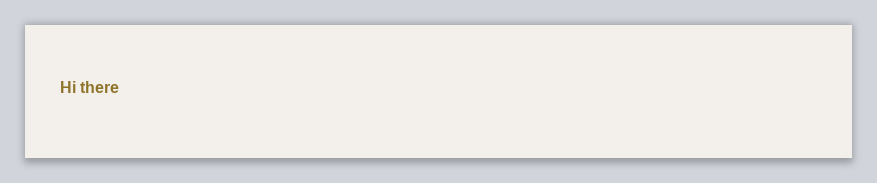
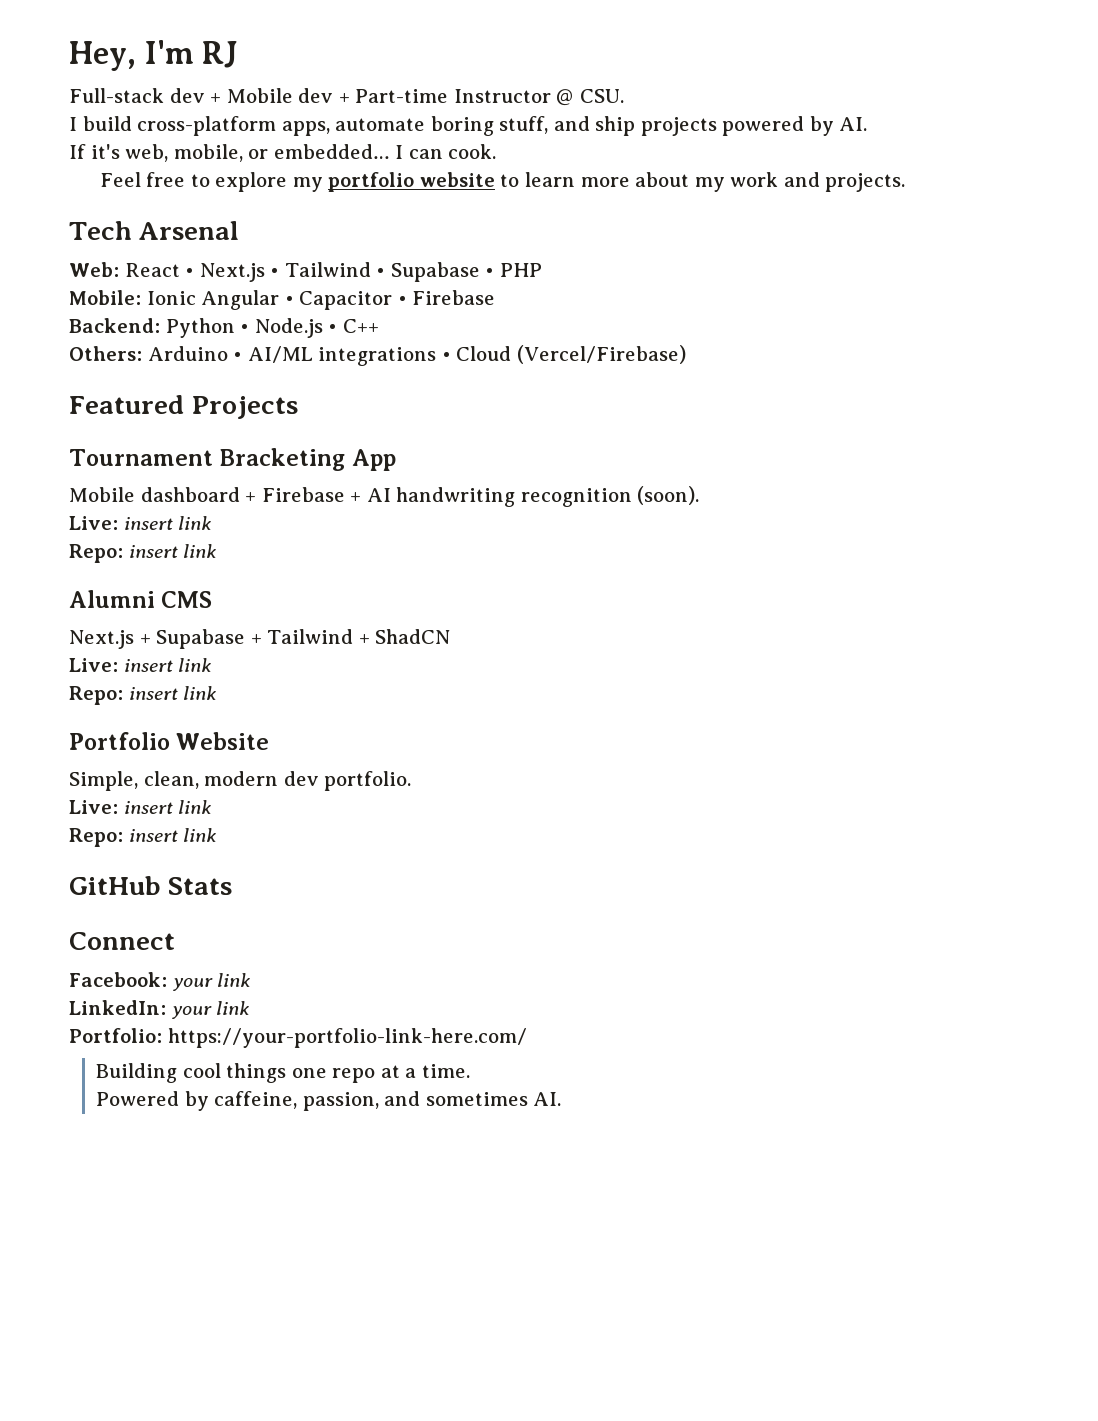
- Hi there
+ Hey, I'm RJ
+ Full-stack dev + Mobile dev + Part-time Instructor @ CSU.
+ I build cross-platform apps, automate boring stuff, and ship projects powered by AI.
+ If it's web, mobile, or embedded… I can cook.
+ Feel free to explore my portfolio website to learn more about my work and projects.
+ Tech Arsenal
+ Web: React • Next.js • Tailwind • Supabase • PHP
+ Mobile: Ionic Angular • Capacitor • Firebase
+ Backend: Python • Node.js • C++
+ Others: Arduino • AI/ML integrations • Cloud (Vercel/Firebase)
+ Featured Projects
+ Tournament Bracketing App
+ Mobile dashboard + Firebase + AI handwriting recognition (soon).
+ Live: insert link
+ Repo: insert link
+ Alumni CMS
+ Next.js + Supabase + Tailwind + ShadCN
+ Live: insert link
+ Repo: insert link
+ Portfolio Website
+ Simple, clean, modern dev portfolio.
+ Live: insert link
+ Repo: insert link
+ GitHub Stats
+ Connect
+ Facebook: your link
+ LinkedIn: your link
+ Portfolio: https://your-portfolio-link-here.com/
+ Building cool things one repo at a time.
+ Powered by caffeine, passion, and sometimes AI.

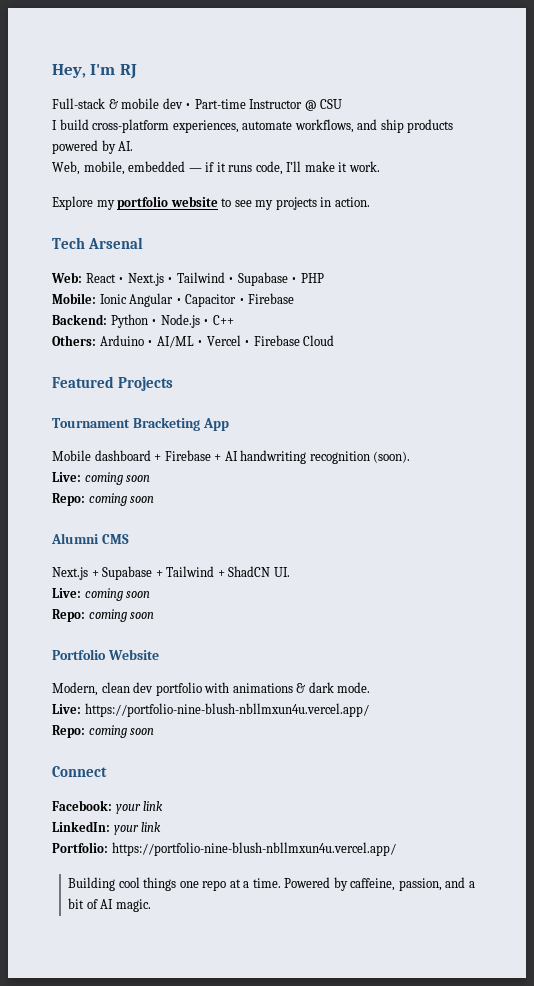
- Full-stack dev + Mobile dev + Part-time Instructor @ CSU.
+ Full-stack & mobile dev • Part-time Instructor @ CSU
- I build cross-platform apps, automate boring stuff, and ship projects powered by AI.
+ I build cross-platform experiences, automate workflows, and ship products powered by AI.
- If it's web, mobile, or embedded… I can cook.
- Feel free to explore my portfolio website to learn more about my work and projects.
+ Web, mobile, embedded — if it runs code, I’ll make it work.
+ Explore my portfolio website to see my projects in action.
- Others: Arduino • AI/ML integrations • Cloud (Vercel/Firebase)
+ Others: Arduino • AI/ML • Vercel • Firebase Cloud
  Mobile dashboard + Firebase + AI handwriting recognition (soon).
- Live: insert link
- Repo: insert link
+ Live: coming soon
+ Repo: coming soon
- Next.js + Supabase + Tailwind + ShadCN
- Live: insert link
- Repo: insert link
+ Next.js + Supabase + Tailwind + ShadCN UI.
+ Live: coming soon
+ Repo: coming soon
- Simple, clean, modern dev portfolio.
- Live: insert link
- Repo: insert link
- GitHub Stats
+ Modern, clean dev portfolio with animations & dark mode.
+ Live: https://portfolio-nine-blush-nbllmxun4u.vercel.app/
+ Repo: coming soon
- Portfolio: https://your-portfolio-link-here.com/
+ Portfolio: https://portfolio-nine-blush-nbllmxun4u.vercel.app/
- Building cool things one repo at a time.
- Powered by caffeine, passion, and sometimes AI.
+ Building cool things one repo at a time. Powered by caffeine, passion, and a bit of AI magic.

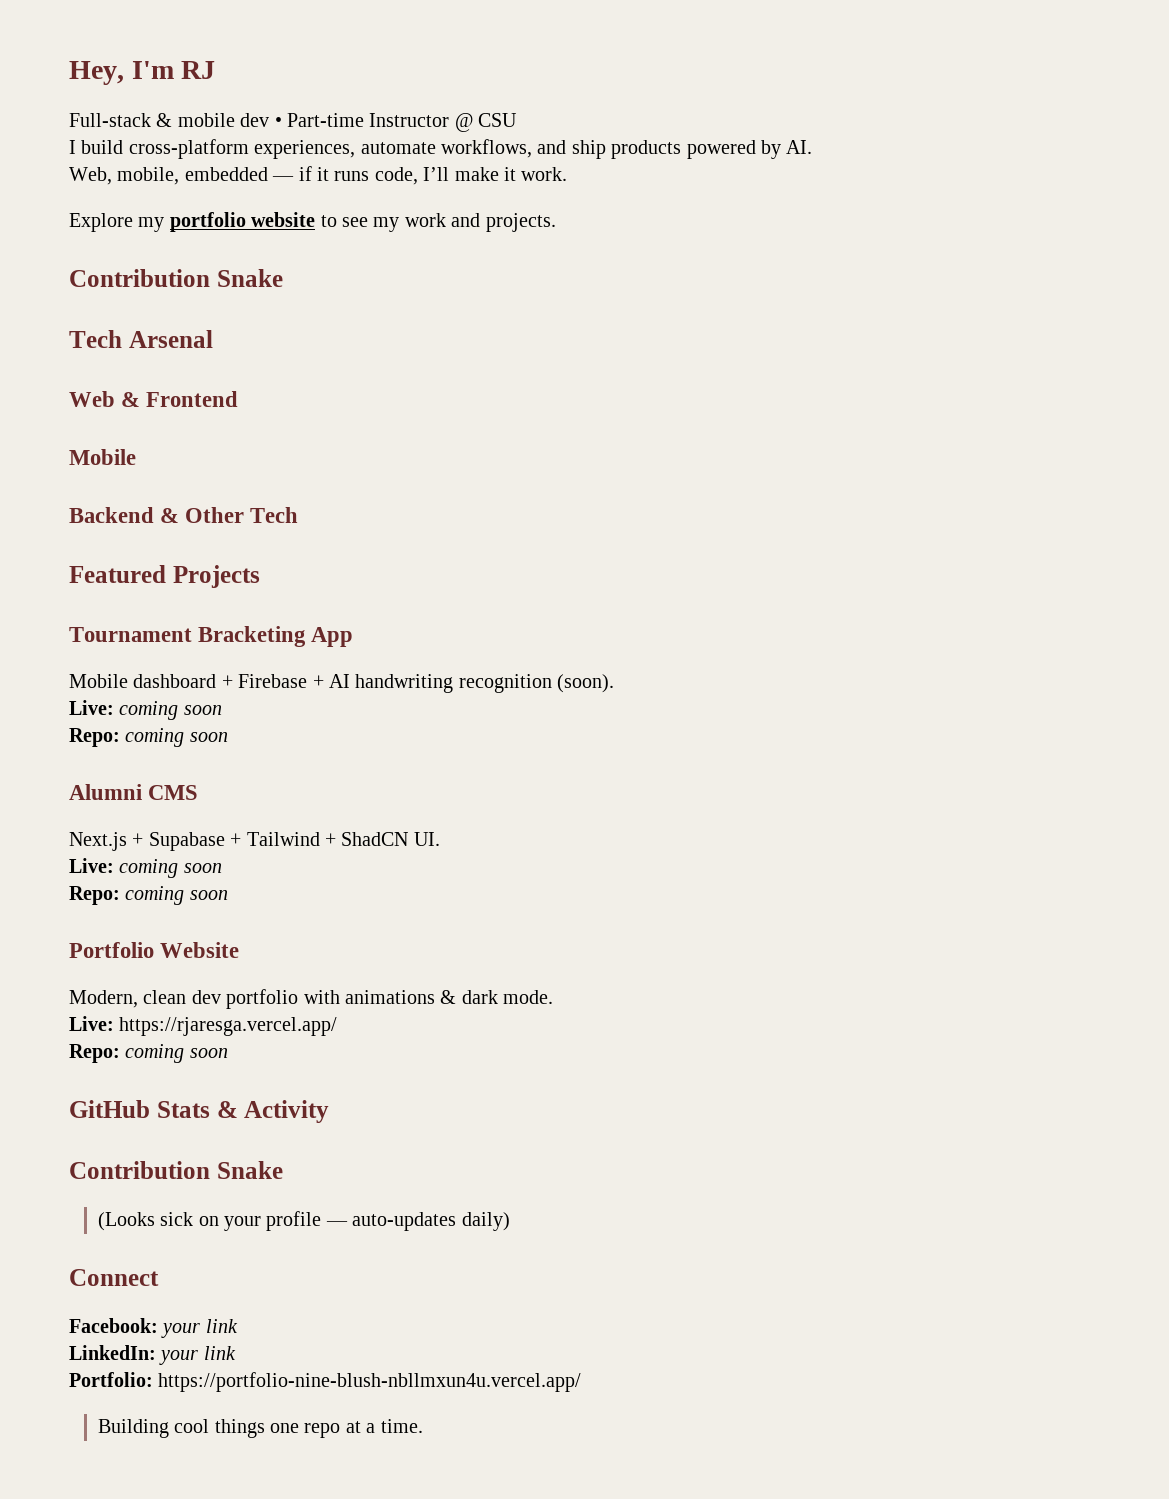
- Explore my portfolio website to see my projects in action.
+ Explore my portfolio website to see my work and projects.
+ Contribution Snake
  Tech Arsenal
- Web: React • Next.js • Tailwind • Supabase • PHP
- Mobile: Ionic Angular • Capacitor • Firebase
- Backend: Python • Node.js • C++
- Others: Arduino • AI/ML • Vercel • Firebase Cloud
+ Web & Frontend
+ Mobile
+ Backend & Other Tech
- Live: https://portfolio-nine-blush-nbllmxun4u.vercel.app/
+ Live: https://rjaresga.vercel.app/
  Repo: coming soon
+ GitHub Stats & Activity
+ Contribution Snake
+ (Looks sick on your profile — auto-updates daily)
- Powered by caffeine, passion, and a bit of AI magic.

